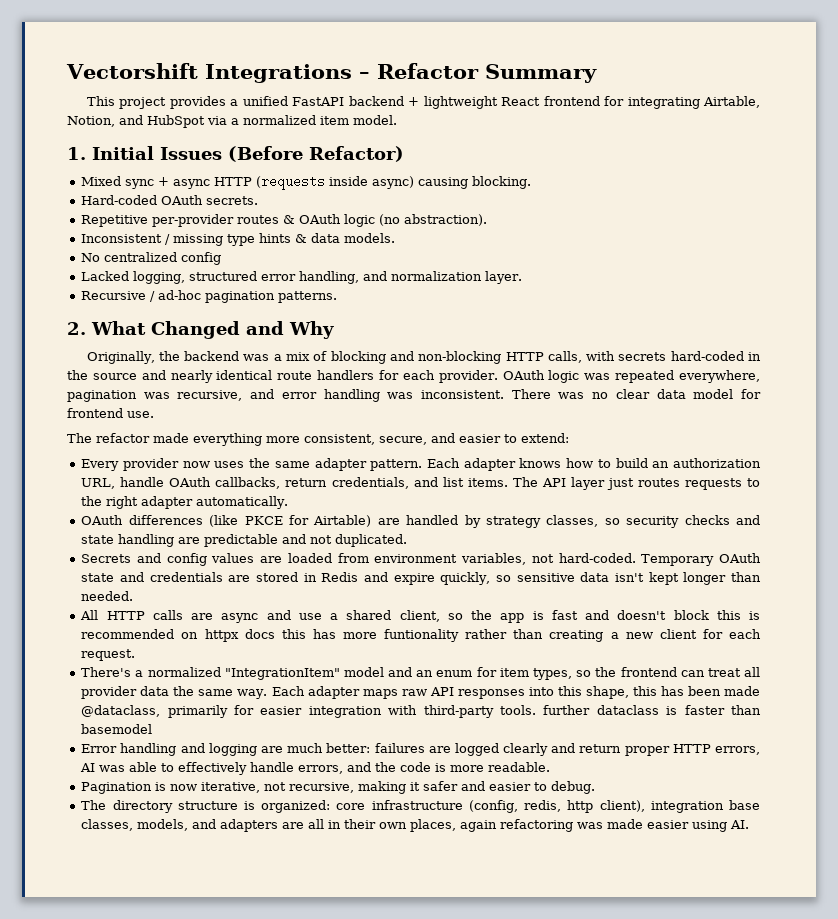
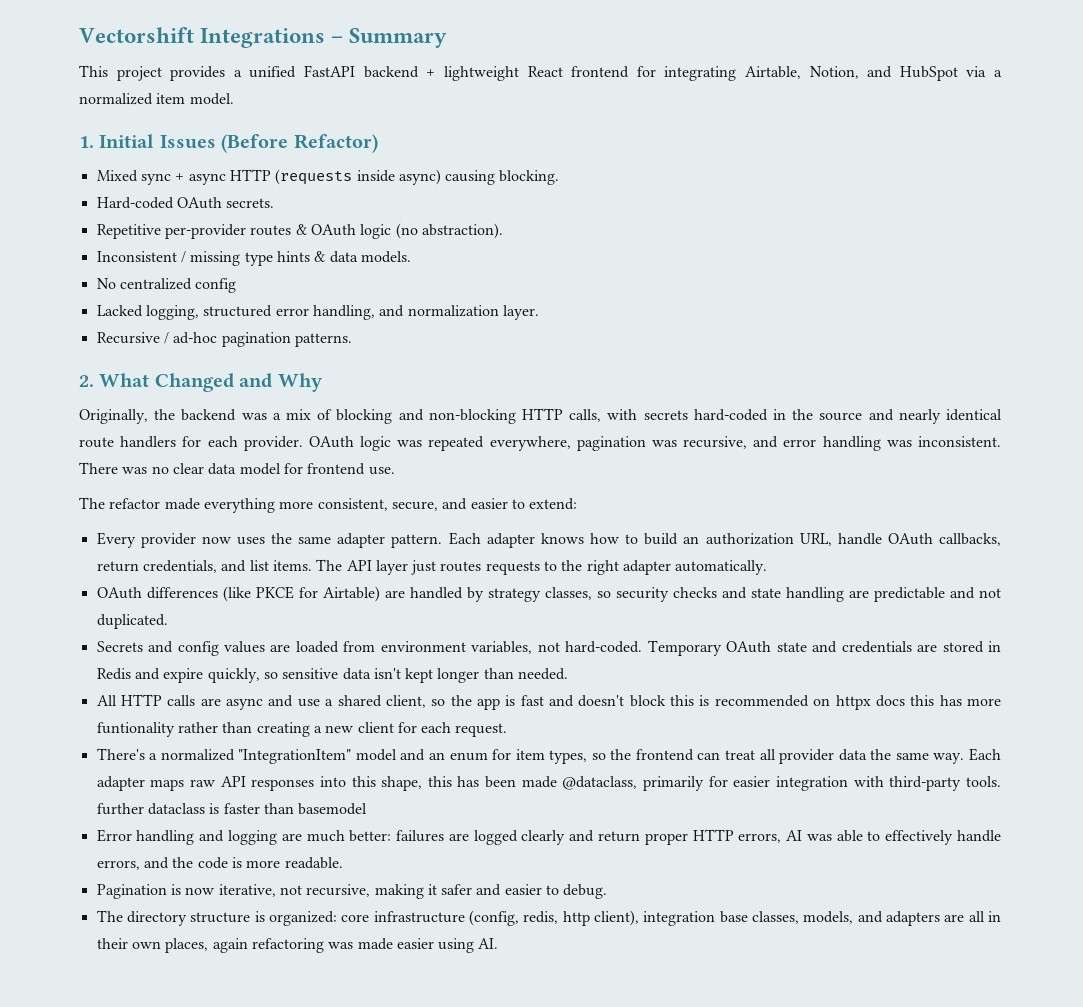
- Vectorshift Integrations – Refactor Summary
+ Vectorshift Integrations – Summary

